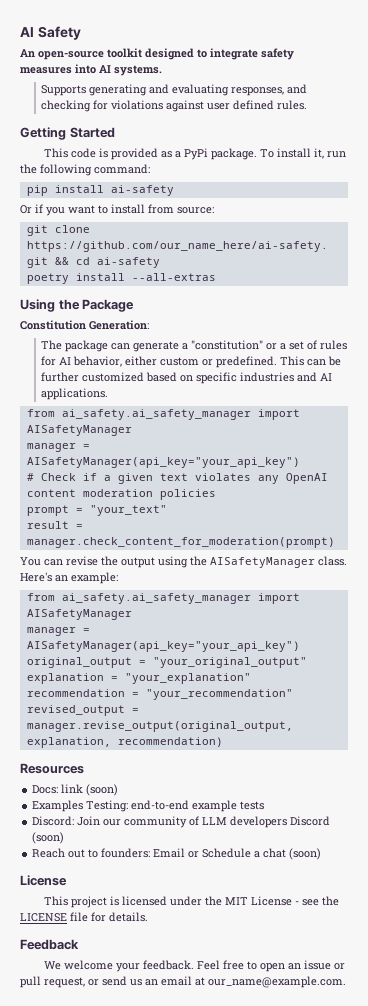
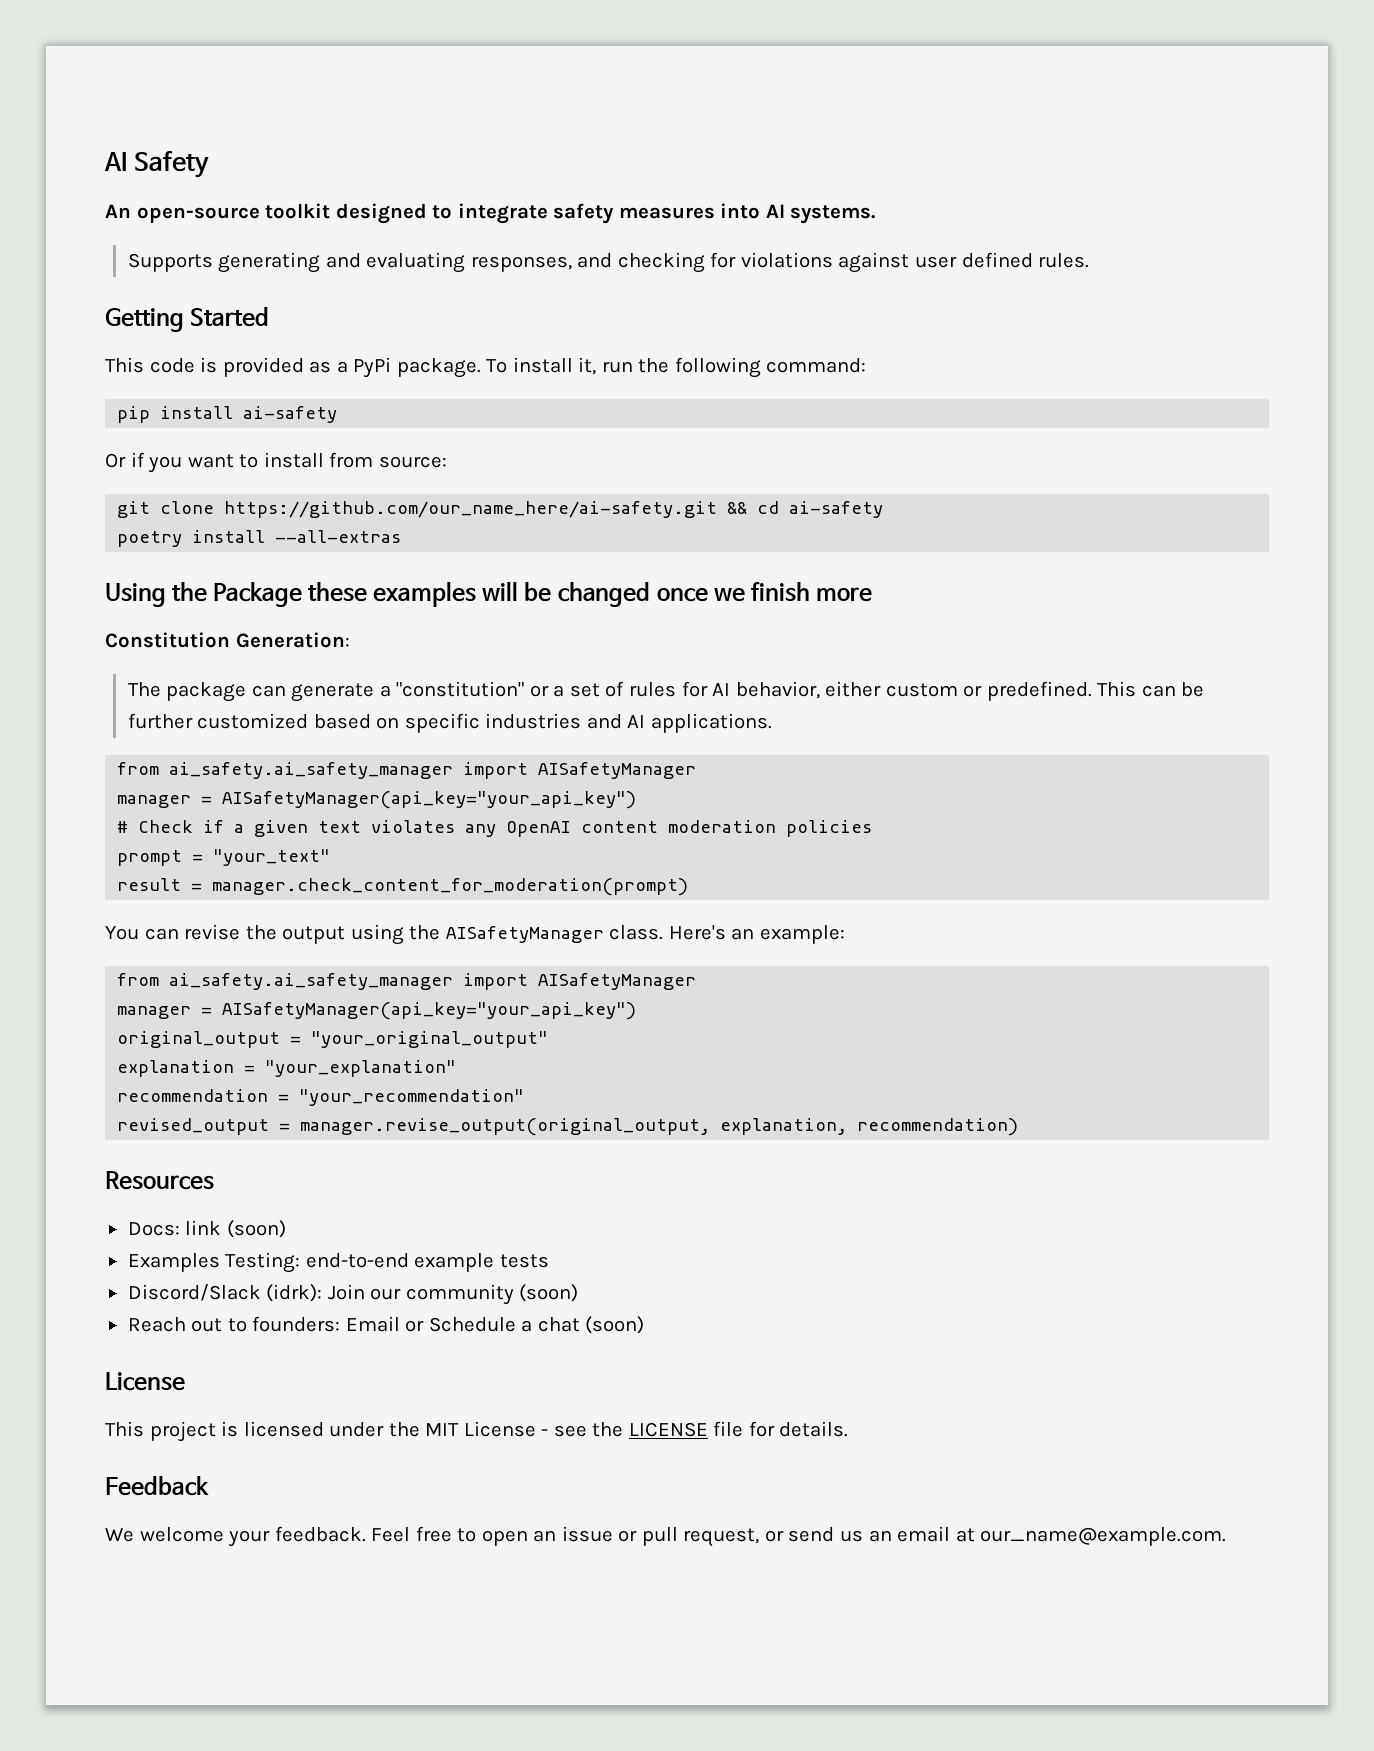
- Using the Package
+ Using the Package these examples will be changed once we finish more
- Discord: Join our community of LLM developers Discord (soon)
+ Discord/Slack (idrk): Join our community (soon)

